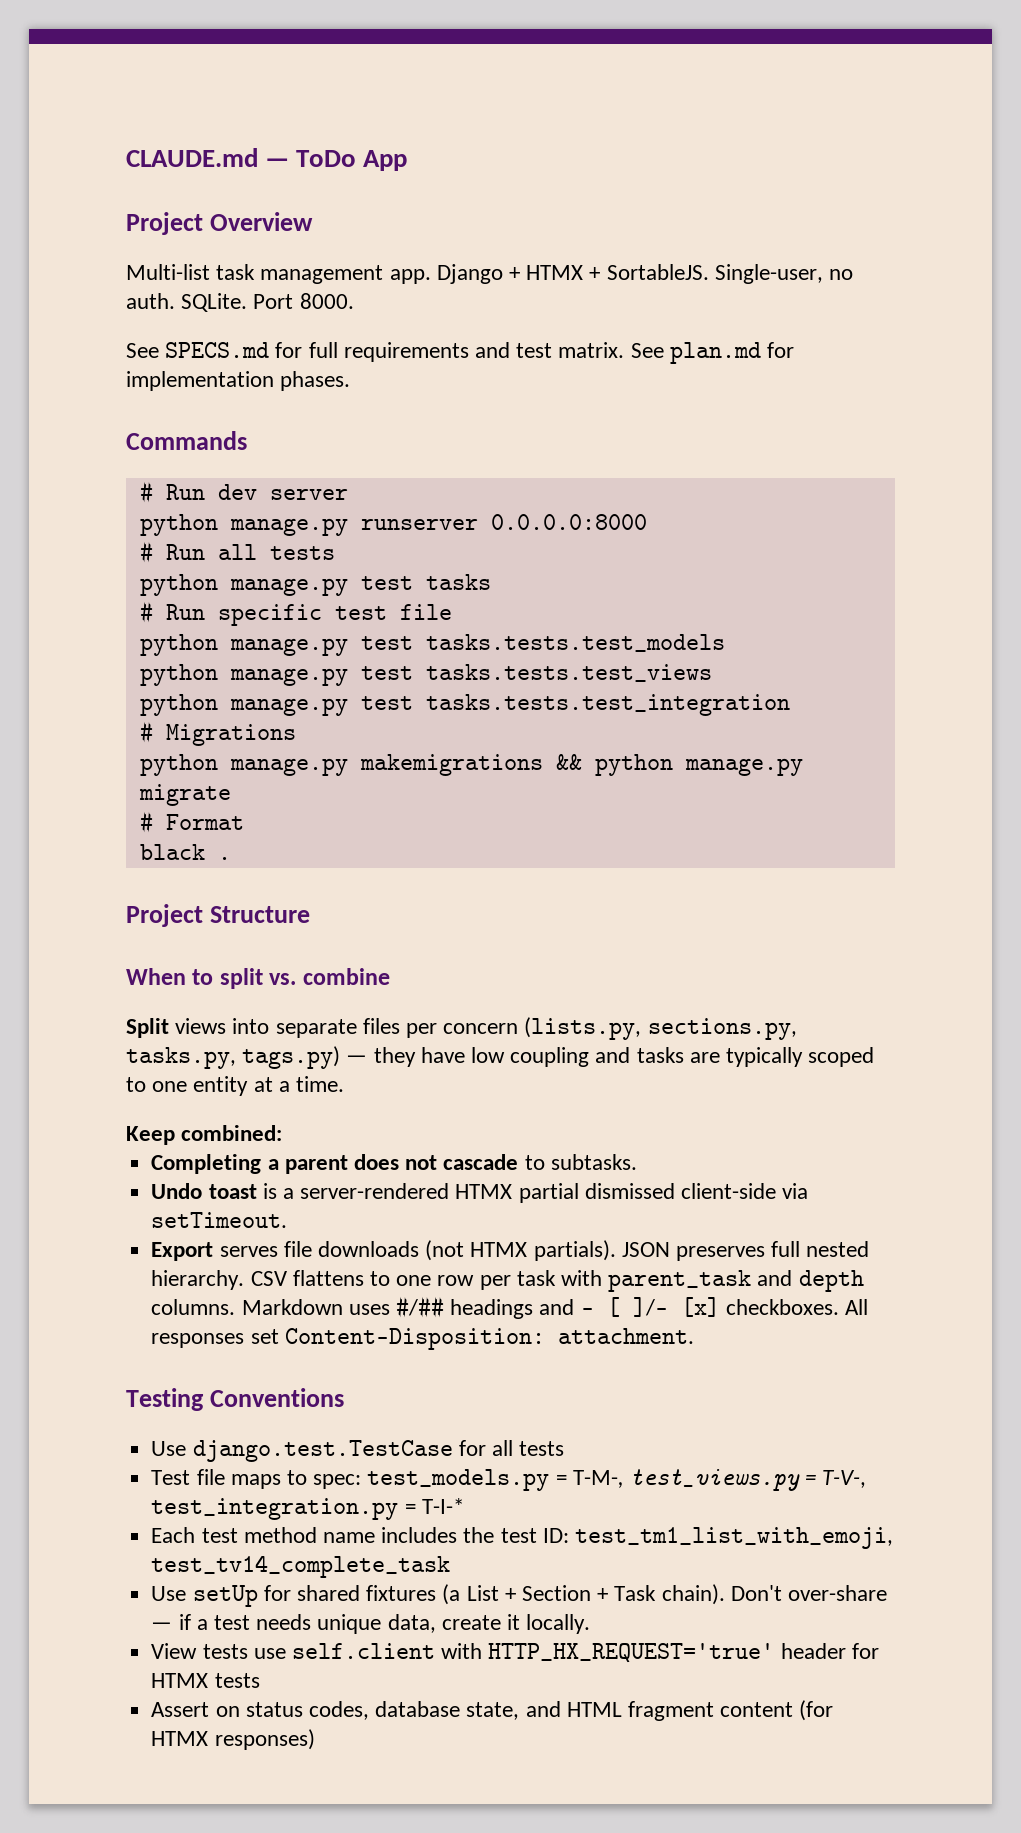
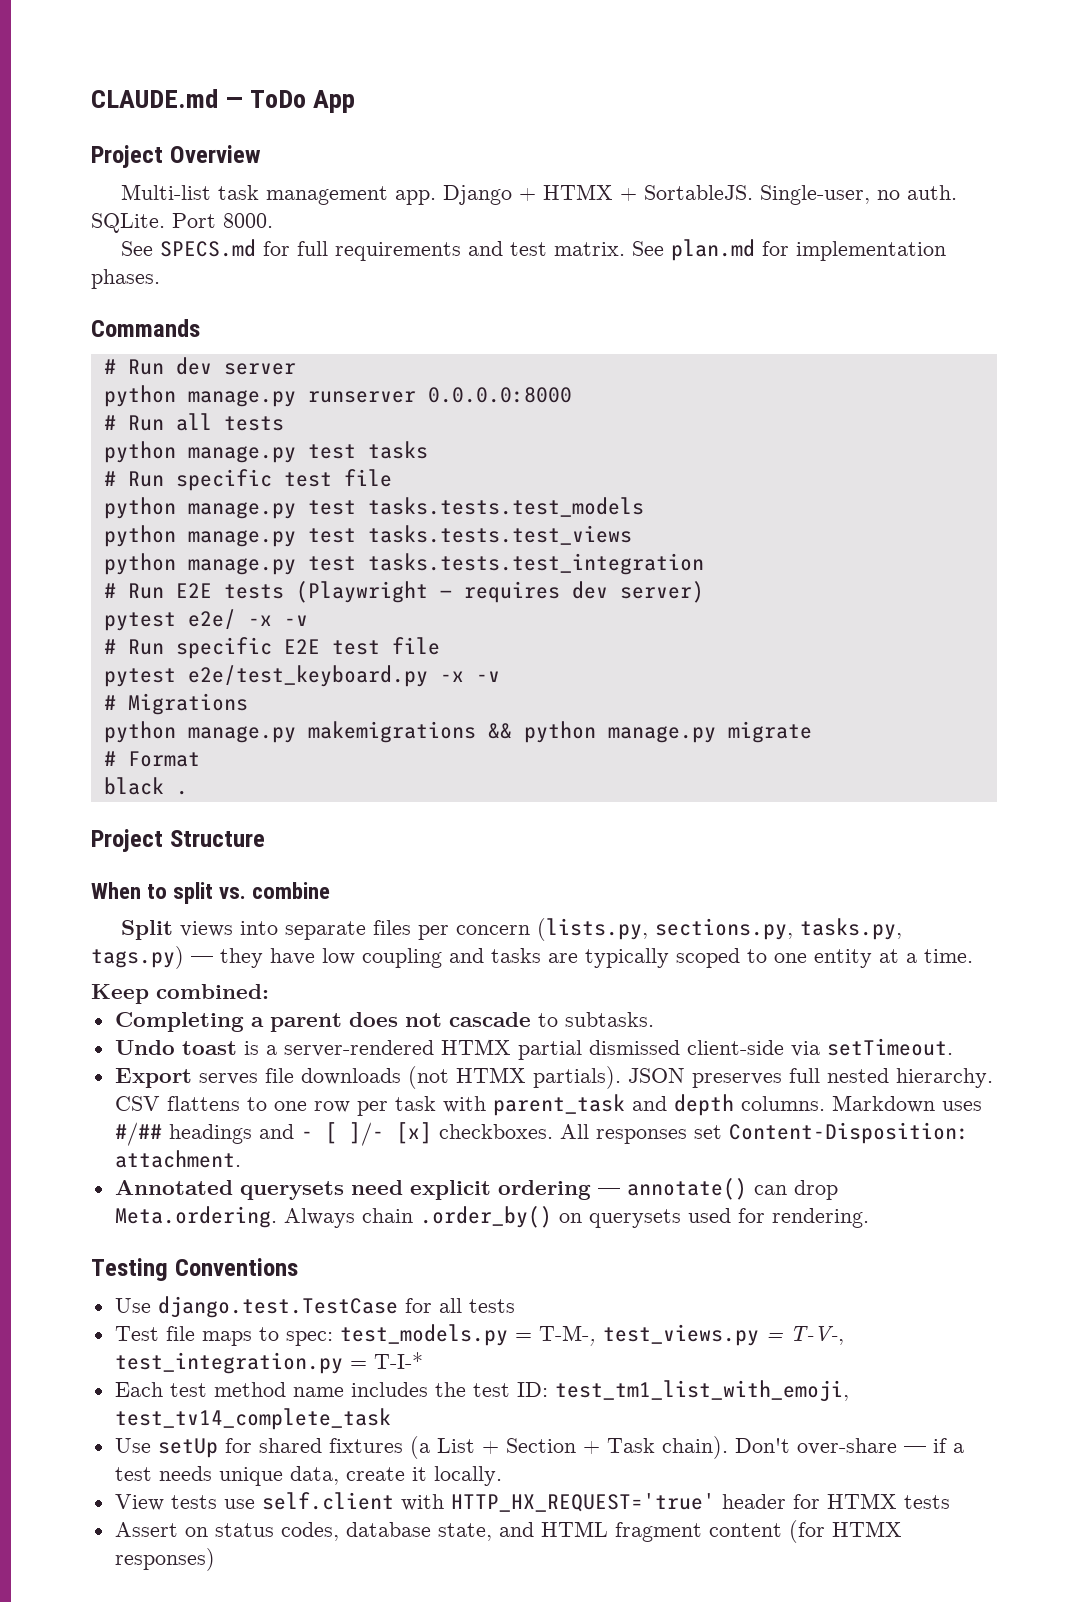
+ # Run E2E tests (Playwright — requires dev server)
+ pytest e2e/ -x -v
+ # Run specific E2E test file
+ pytest e2e/test_keyboard.py -x -v
+ Annotated querysets need explicit ordering — annotate() can drop Meta.ordering. Always chain .order_by() on querysets used for rendering.

